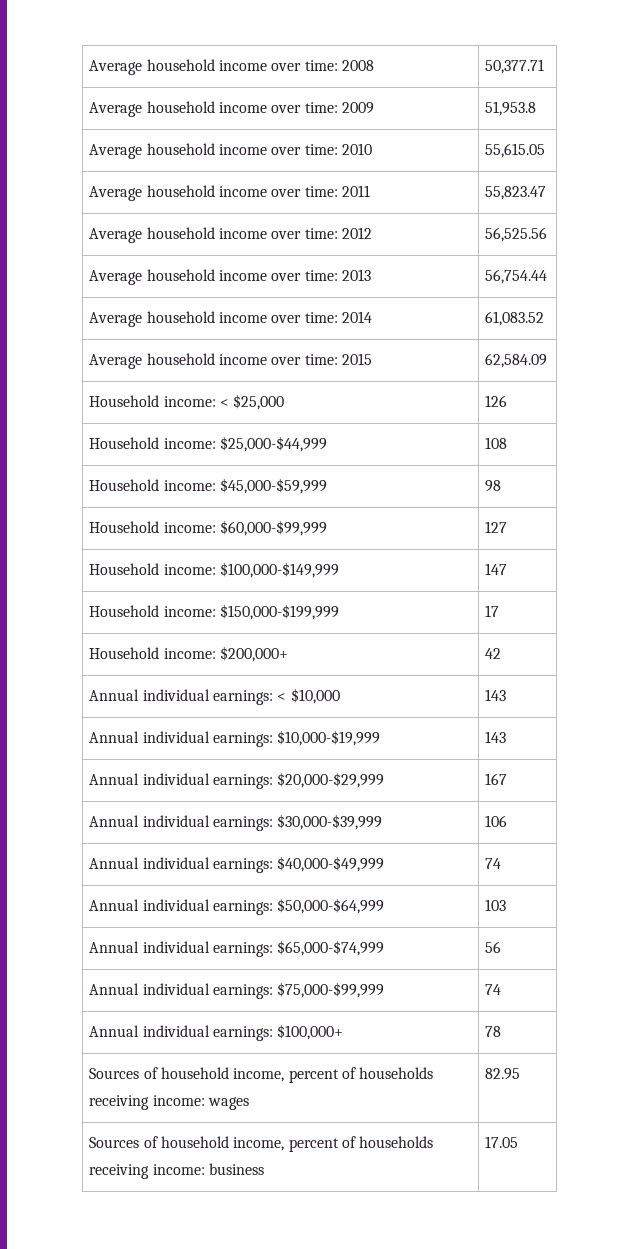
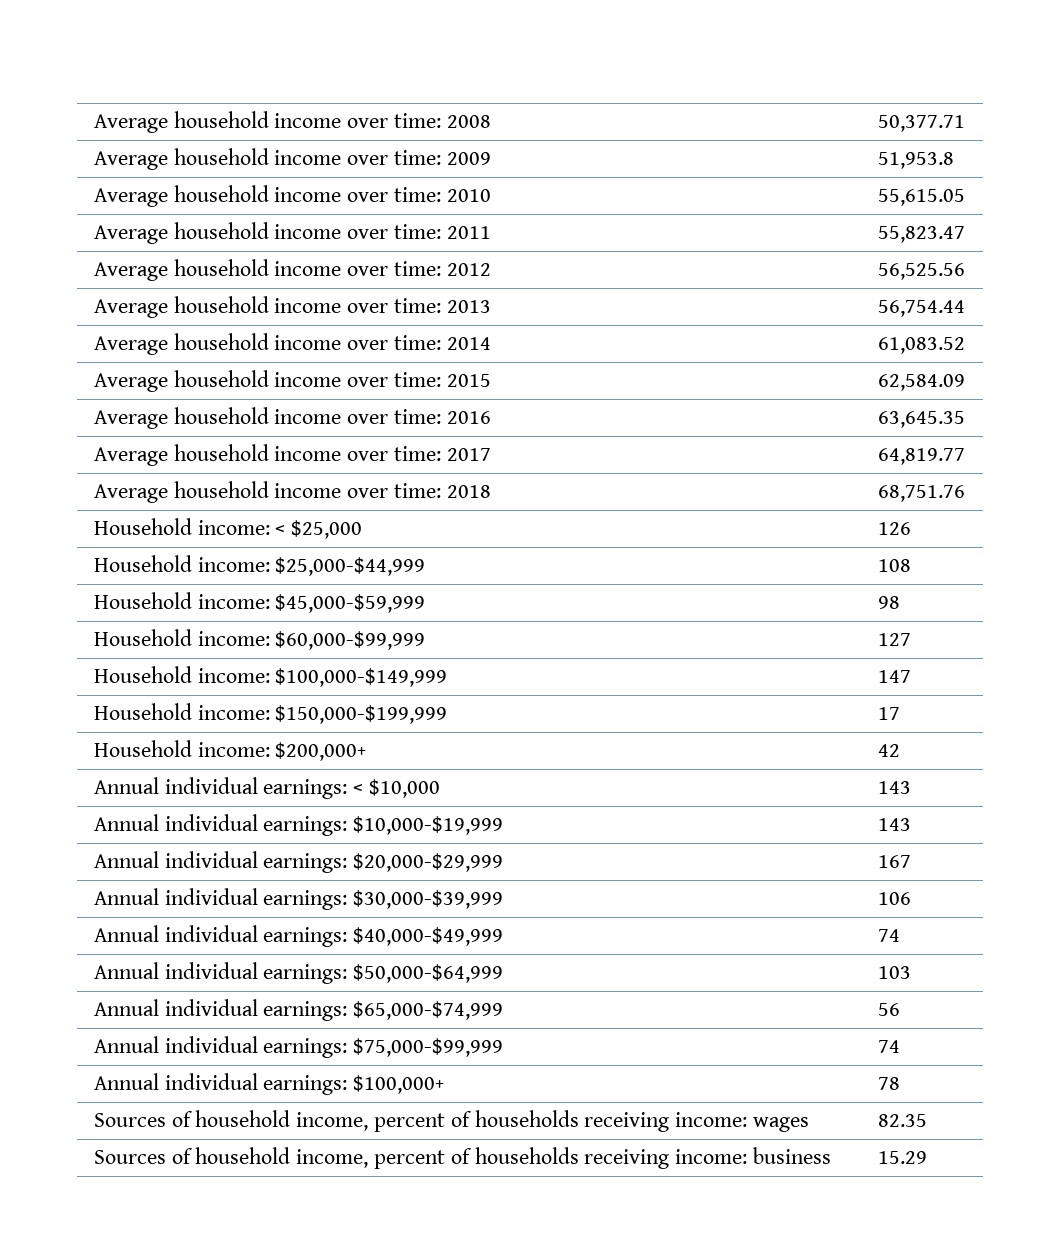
+ Average household income over time: 2016 | 63,645.35
+ Average household income over time: 2017 | 64,819.77
+ Average household income over time: 2018 | 68,751.76
- Sources of household income, percent of households receiving income: wages | 82.95
+ Sources of household income, percent of households receiving income: wages | 82.35
- Sources of household income, percent of households receiving income: business | 17.05
+ Sources of household income, percent of households receiving income: business | 15.29

